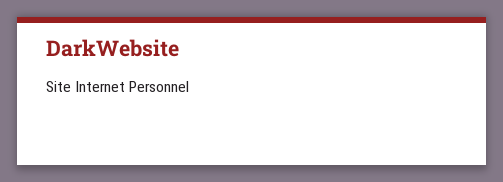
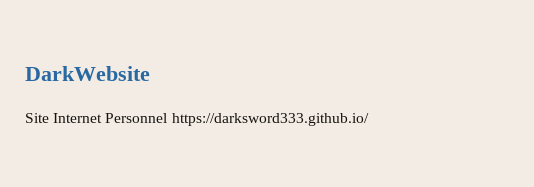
- Site Internet Personnel
+ Site Internet Personnel https://darksword333.github.io/

